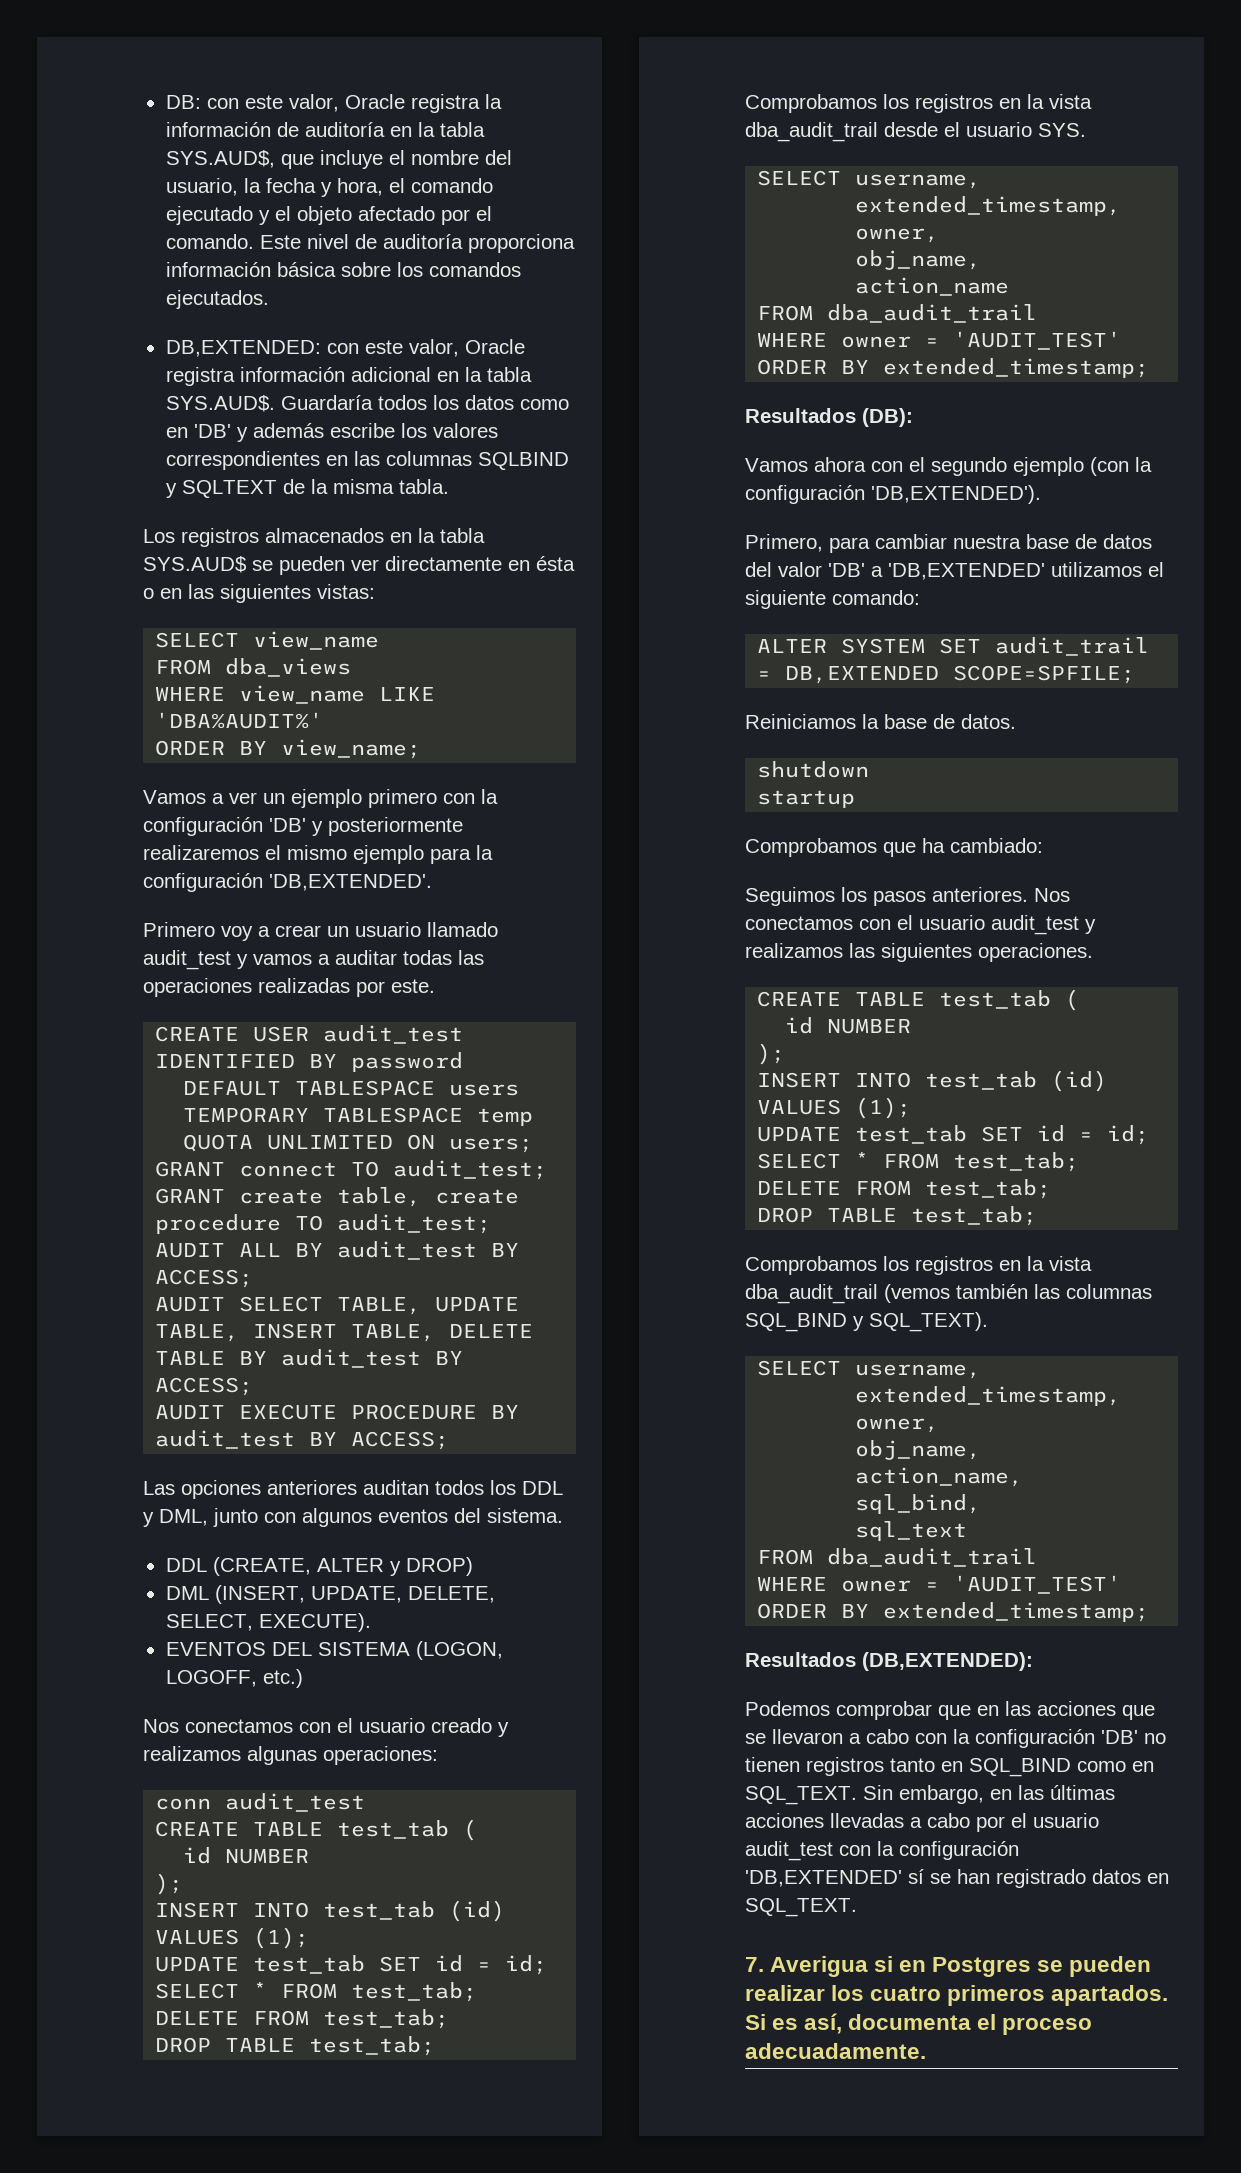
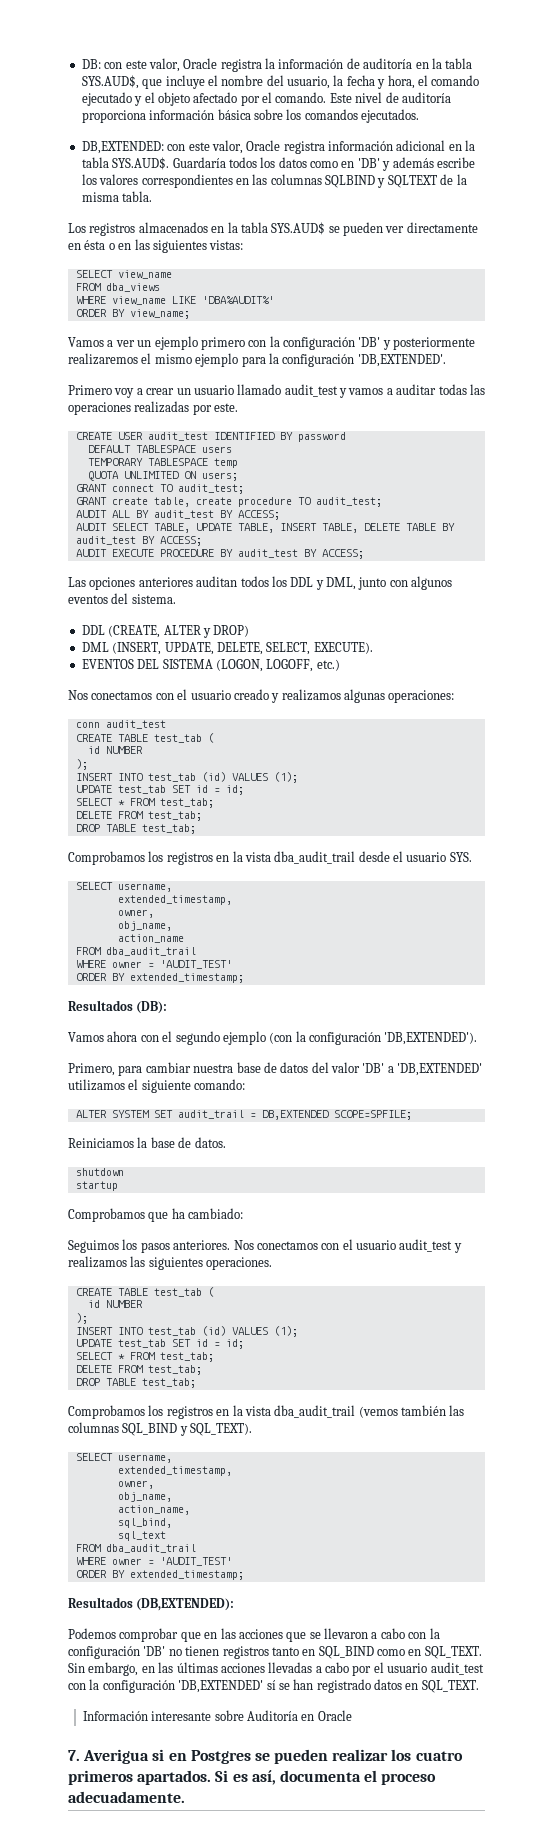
+ Información interesante sobre Auditoría en Oracle

